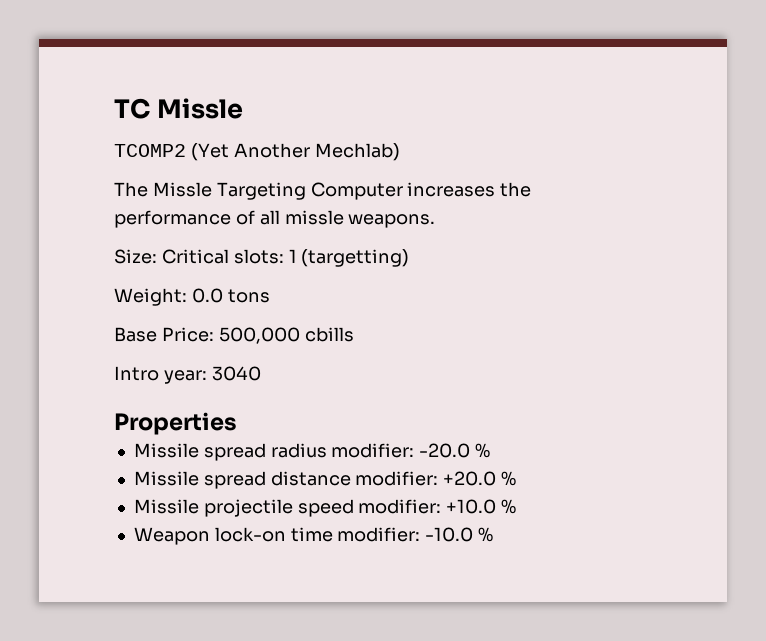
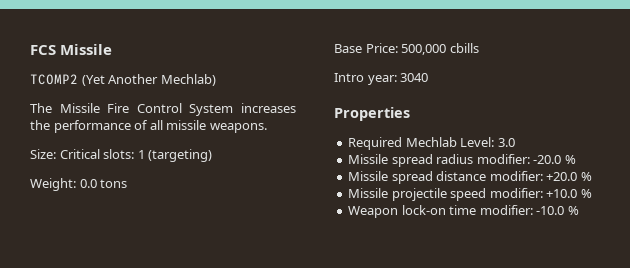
- TC Missle
+ FCS Missile
- The Missle Targeting Computer increases the performance of all missle weapons.
+ The Missile Fire Control System increases the performance of all missile weapons.
- Size: Critical slots: 1 (targetting)
+ Size: Critical slots: 1 (targeting)
+ Required Mechlab Level: 3.0

